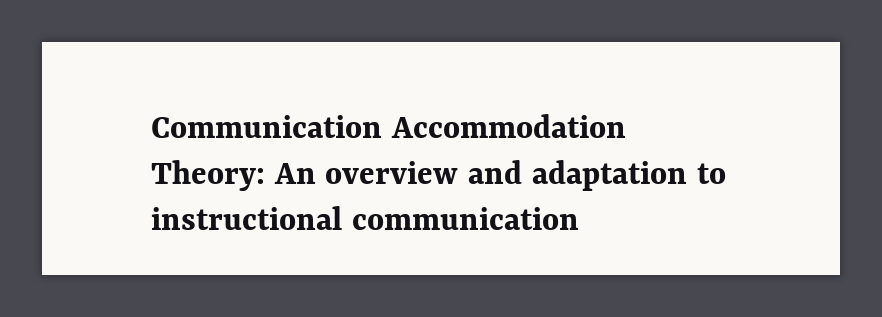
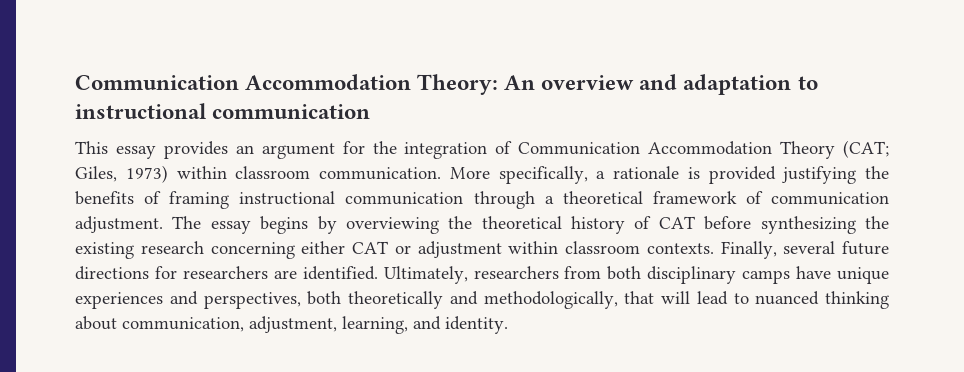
+ This essay provides an argument for the integration of Communication Accommodation Theory (CAT; Giles, 1973) within classroom communication. More specifically, a rationale is provided justifying the benefits of framing instructional communication through a theoretical framework of communication adjustment. The essay begins by overviewing the theoretical history of CAT before synthesizing the existing research concerning either CAT or adjustment within classroom contexts. Finally, several future directions for researchers are identified. Ultimately, researchers from both disciplinary camps have unique experiences and perspectives, both theoretically and methodologically, that will lead to nuanced thinking about communication, adjustment, learning, and identity.

